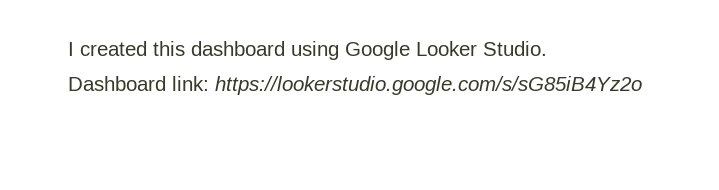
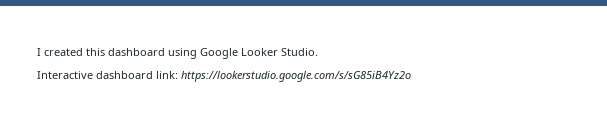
- Dashboard link: https://lookerstudio.google.com/s/sG85iB4Yz2o
+ Interactive dashboard link: https://lookerstudio.google.com/s/sG85iB4Yz2o

